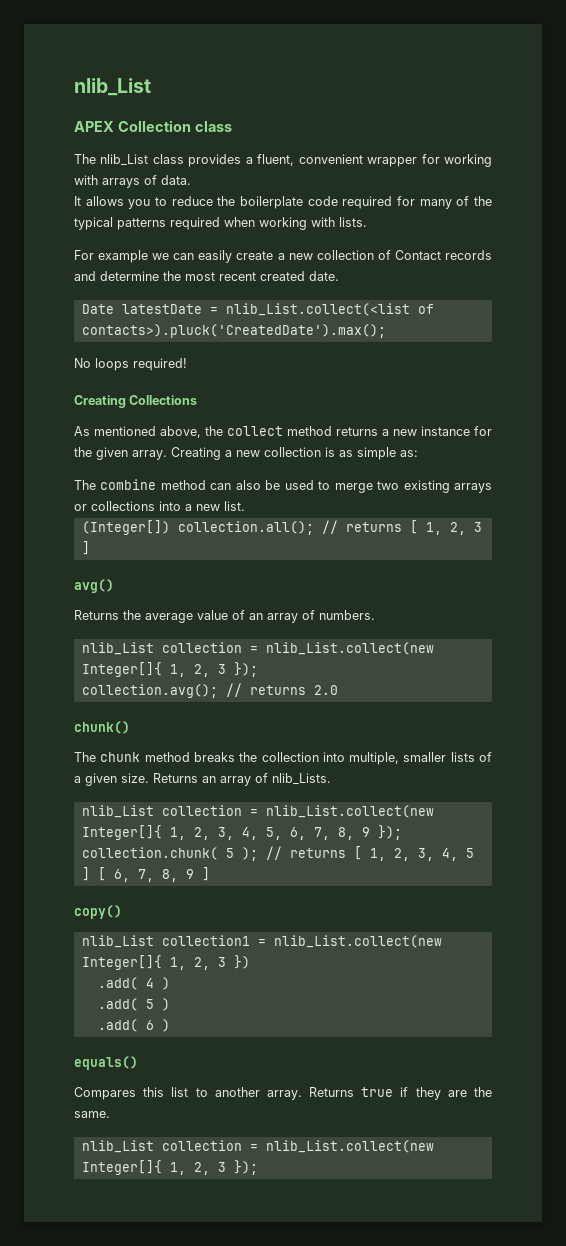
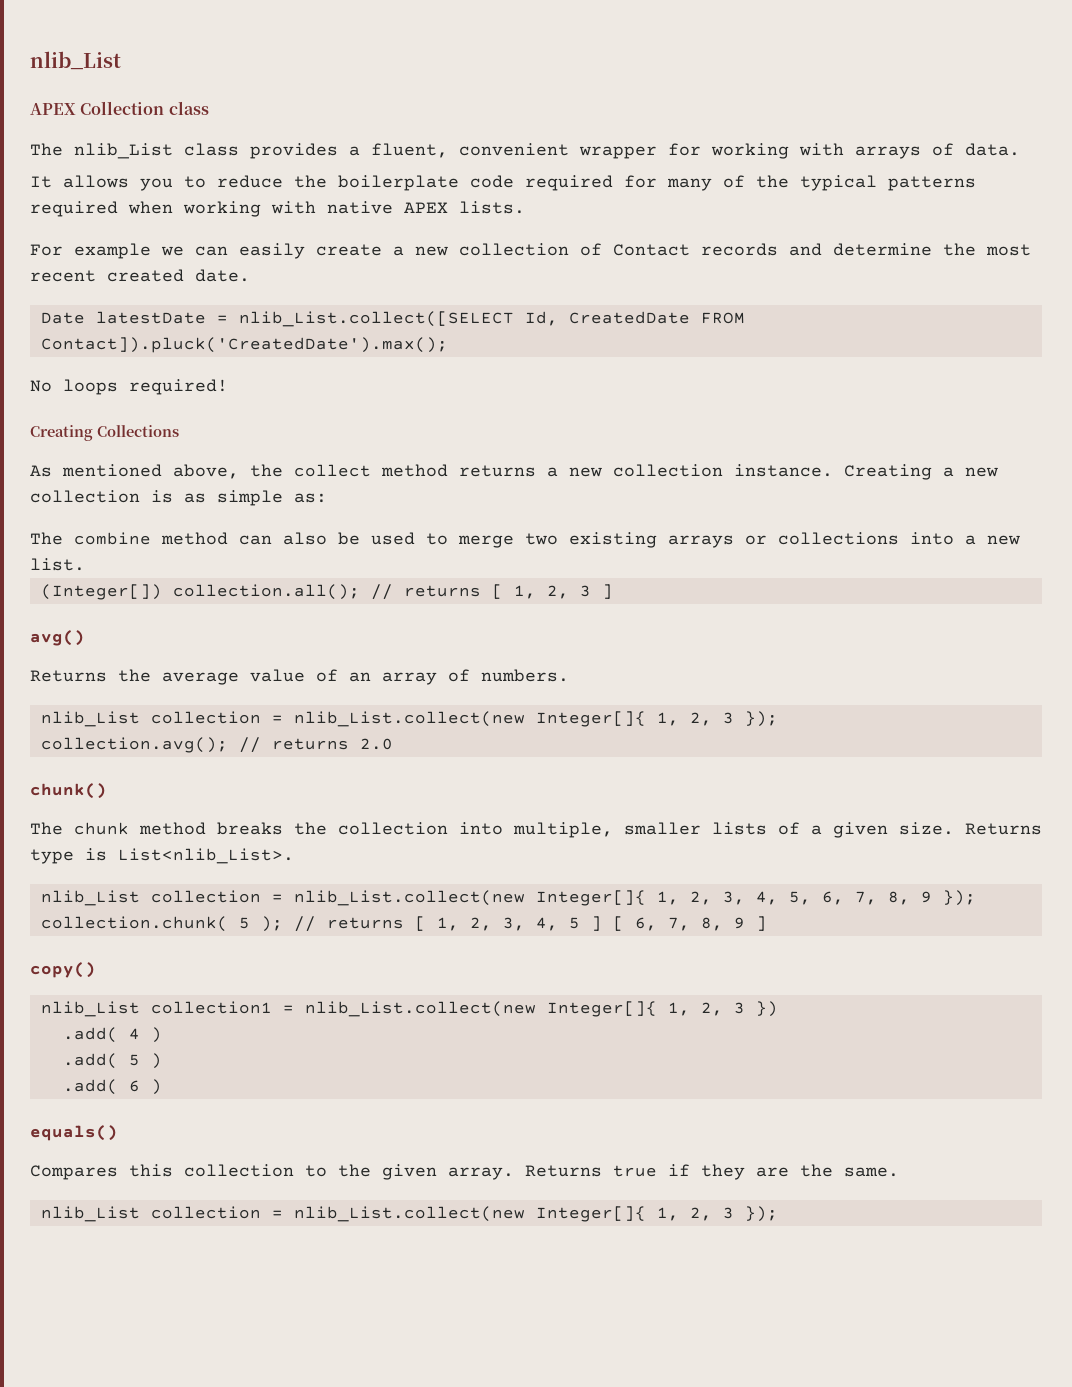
- It allows you to reduce the boilerplate code required for many of the typical patterns required when working with lists.
+ It allows you to reduce the boilerplate code required for many of the typical patterns required when working with native APEX lists.
- Date latestDate = nlib_List.collect(<list of contacts>).pluck('CreatedDate').max();
+ Date latestDate = nlib_List.collect([SELECT Id, CreatedDate FROM Contact]).pluck('CreatedDate').max();
- As mentioned above, the collect method returns a new instance for the given array.
+ As mentioned above, the collect method returns a new collection instance.
- Returns an array of nlib_Lists.
+ Returns type is List<nlib_List>.
- Compares this list to another array.
+ Compares this collection to the given array.

